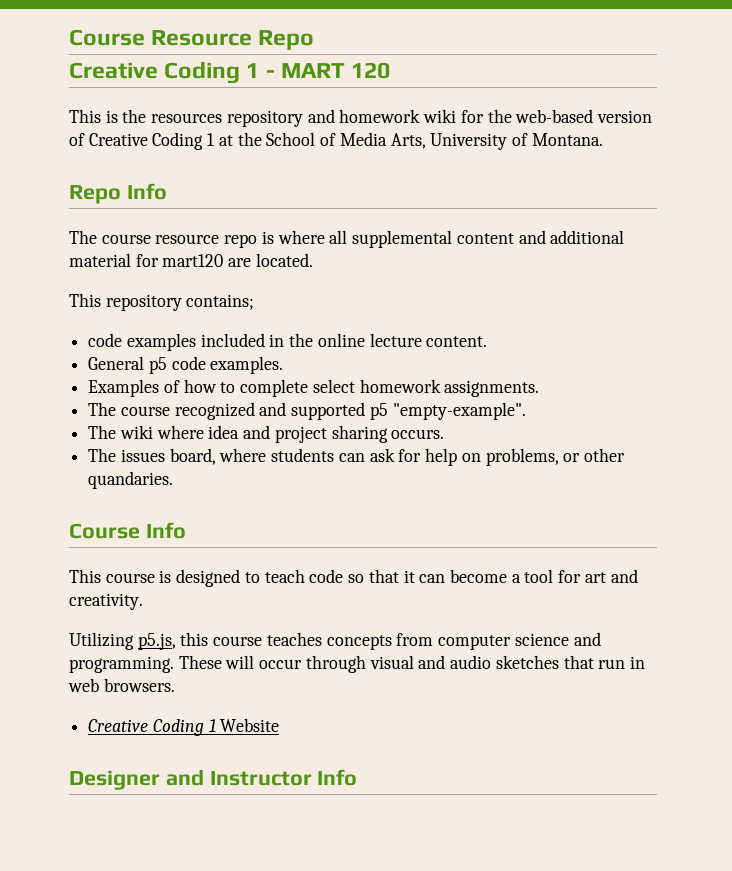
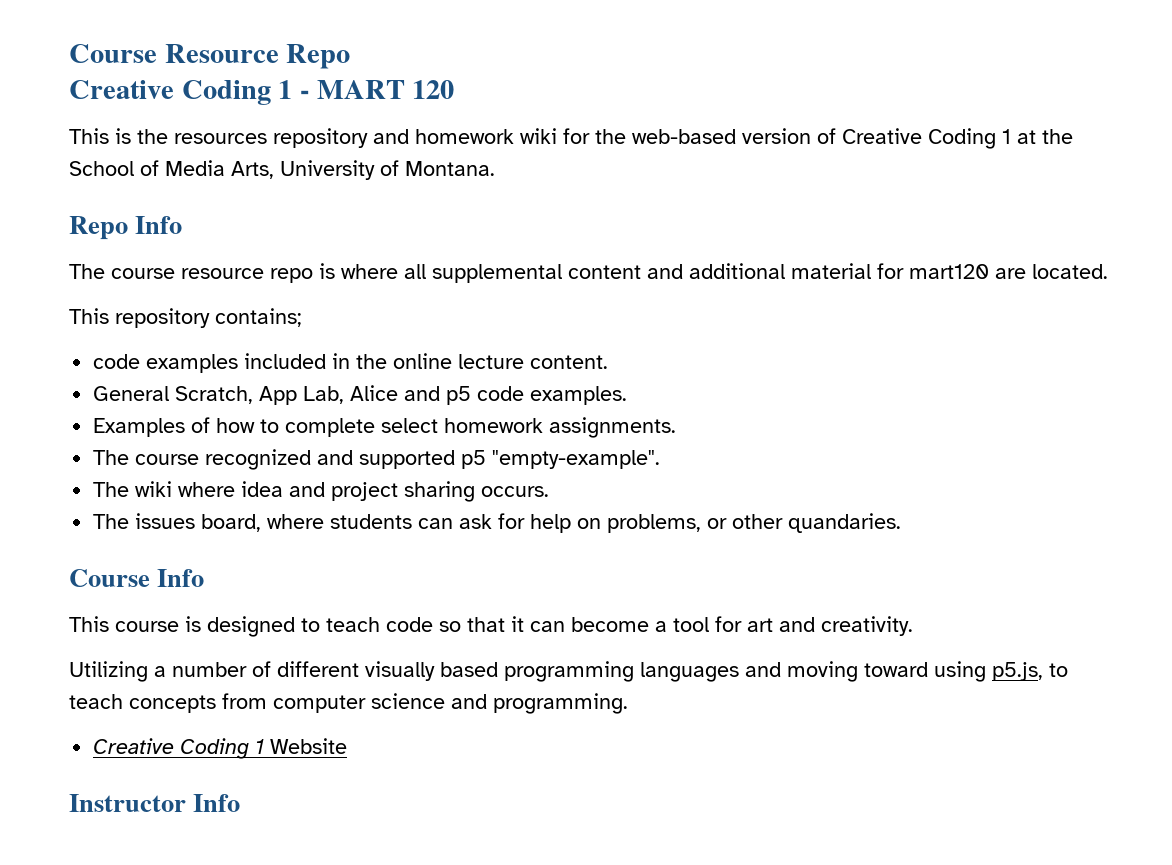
- General p5 code examples.
+ General Scratch, App Lab, Alice and p5 code examples.
- Utilizing p5.js, this course teaches concepts from computer science and programming. These will occur through visual and audio sketches that run in web browsers.
+ Utilizing a number of different visually based programming languages and moving toward using p5.js, to teach concepts from computer science and programming.
- Designer and Instructor Info
+ Instructor Info

